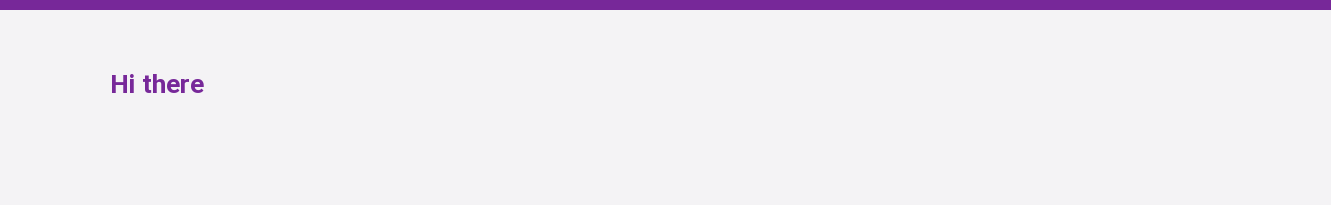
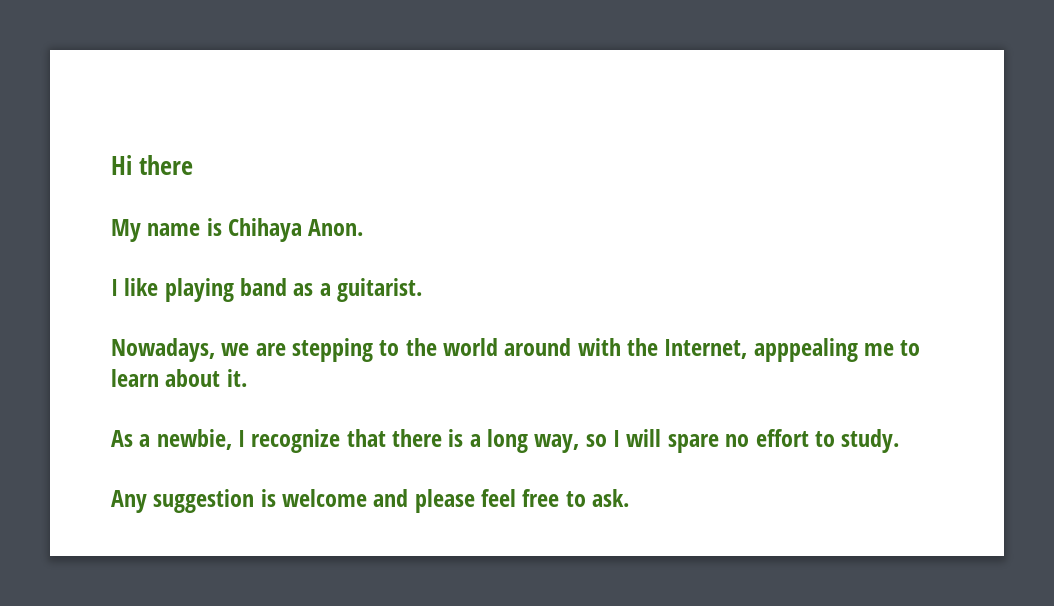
+ My name is Chihaya Anon.
+ I like playing band as a guitarist.
+ Nowadays, we are stepping to the world around with the Internet, apppealing me to learn about it.
+ As a newbie, I recognize that there is a long way, so I will spare no effort to study.
+ Any suggestion is welcome and please feel free to ask.

